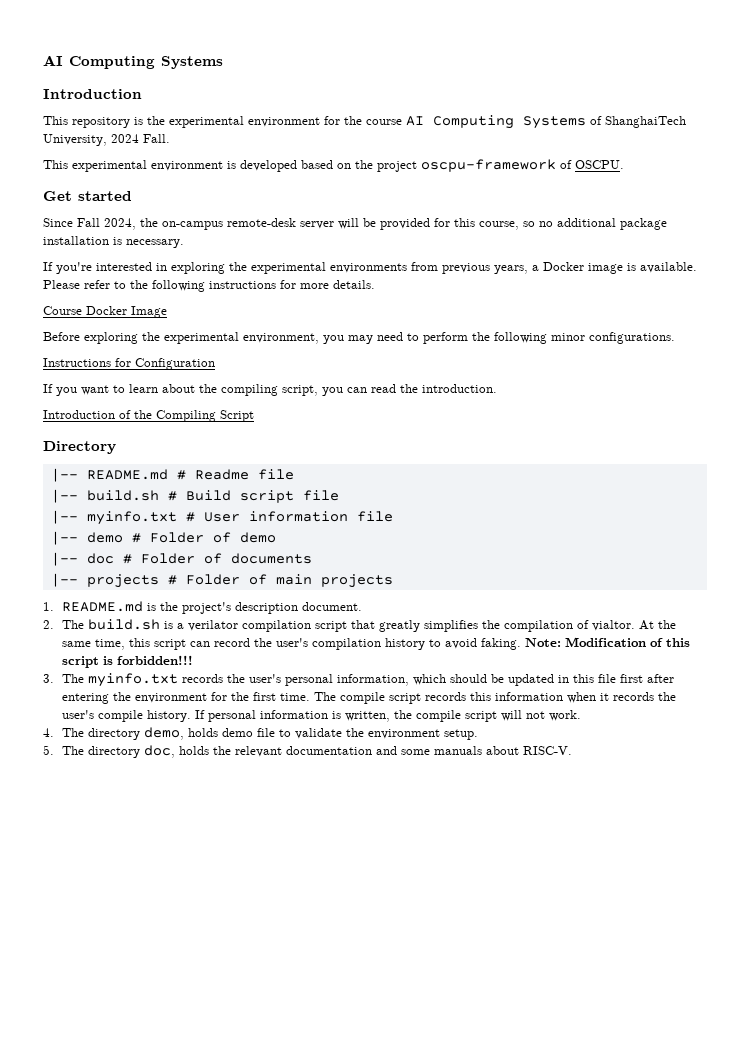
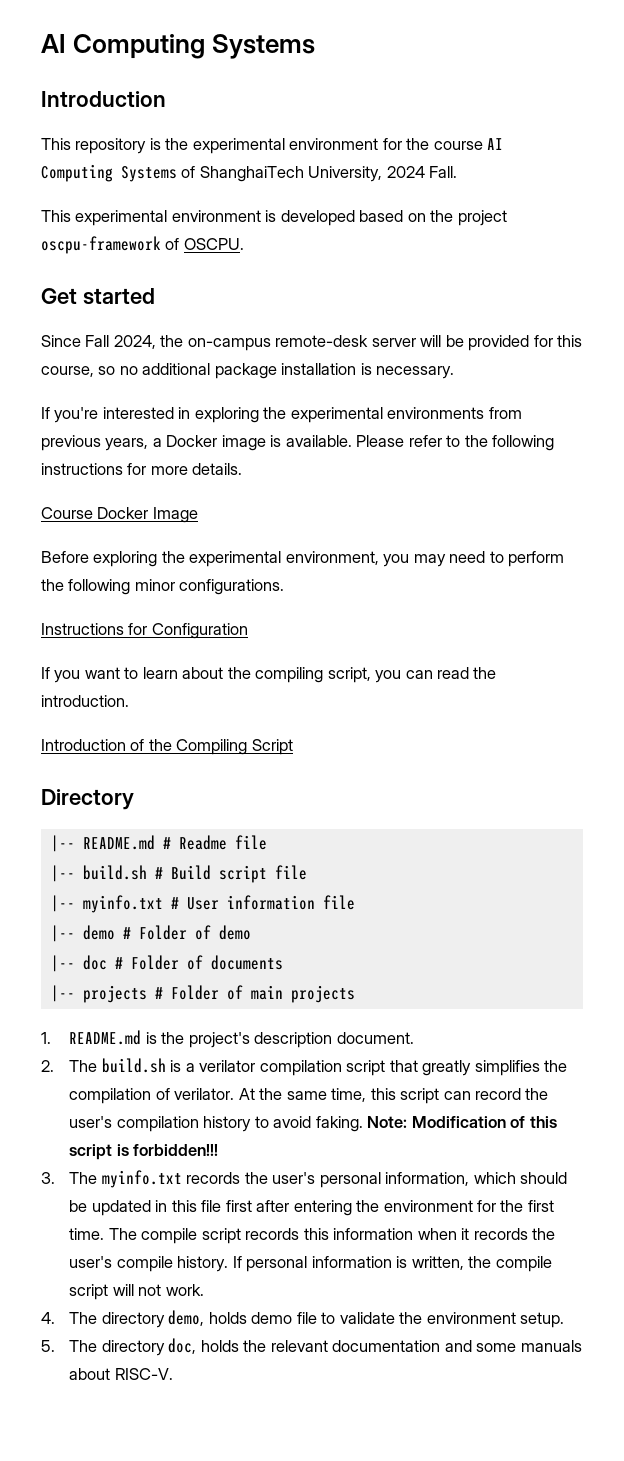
- 2. The build.sh is a verilator compilation script that greatly simplifies the compilation of vialtor.
+ 2. The build.sh is a verilator compilation script that greatly simplifies the compilation of verilator.

